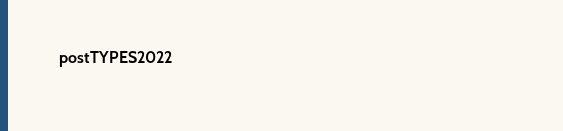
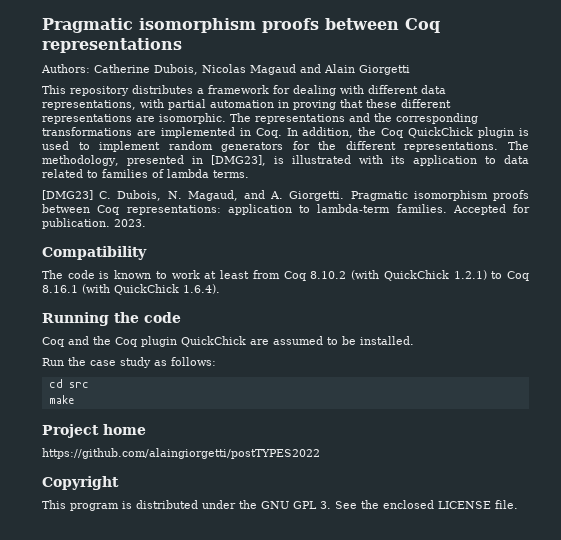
- postTYPES2022
+ Pragmatic isomorphism proofs between Coq representations
+ Authors: Catherine Dubois, Nicolas Magaud and Alain Giorgetti
+ This repository distributes a framework for dealing with different data representations, with partial automation in proving that these different representations are isomorphic. The representations and the corresponding transformations are implemented in Coq. In addition, the Coq QuickChick plugin is used to implement random generators for the different representations. The methodology, presented in [DMG23], is illustrated with its application to data related to families of lambda terms.
+ [DMG23] C. Dubois, N. Magaud, and A. Giorgetti. Pragmatic isomorphism proofs between Coq representations: application to lambda-term families. Accepted for publication. 2023.
+ Compatibility
+ The code is known to work at least from Coq 8.10.2 (with QuickChick 1.2.1) to Coq 8.16.1 (with QuickChick 1.6.4).
+ Running the code
+ Coq and the Coq plugin QuickChick are assumed to be installed.
+ Run the case study as follows:
+ cd src
+ make
+ Project home
+ https://github.com/alaingiorgetti/postTYPES2022
+ Copyright
+ This program is distributed under the GNU GPL 3. See the enclosed LICENSE file.

